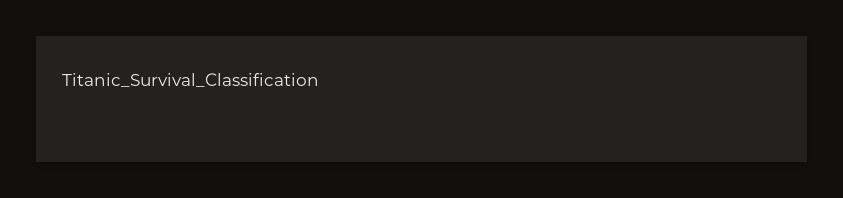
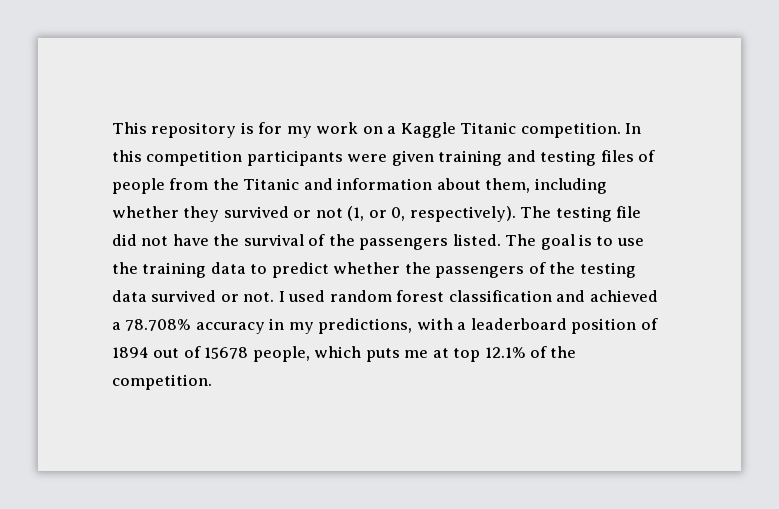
- Titanic_Survival_Classification
+ This repository is for my work on a Kaggle Titanic competition. In this competition participants were given training and testing files of people from the Titanic and information about them, including whether they survived or not (1, or 0, respectively). The testing file did not have the survival of the passengers listed. The goal is to use the training data to predict whether the passengers of the testing data survived or not. I used random forest classification and achieved a 78.708% accuracy in my predictions, with a leaderboard position of 1894 out of 15678 people, which puts me at top 12.1% of the competition.

